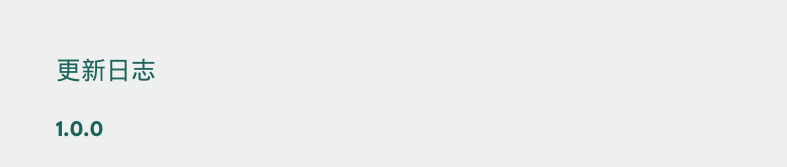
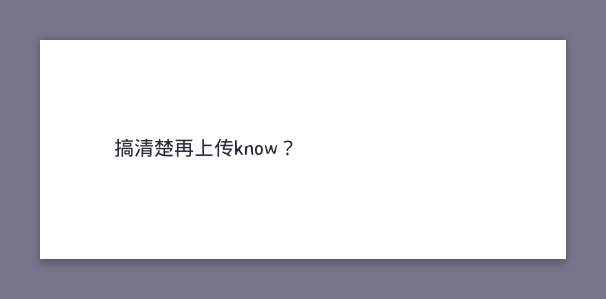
- 更新日志
- 1.0.0
+ 搞清楚再上传know？

